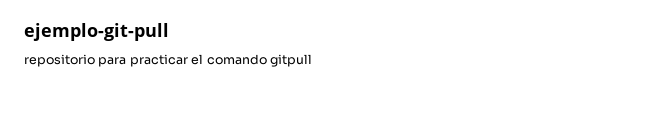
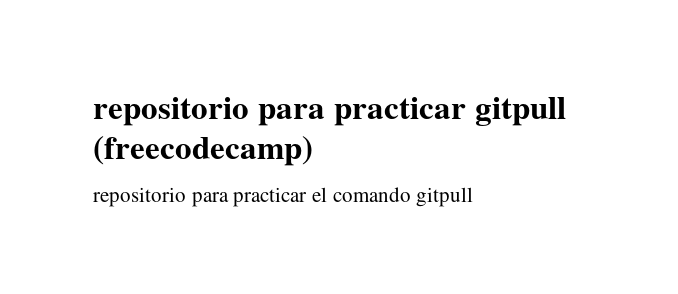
- ejemplo-git-pull
+ repositorio para practicar gitpull (freecodecamp)

